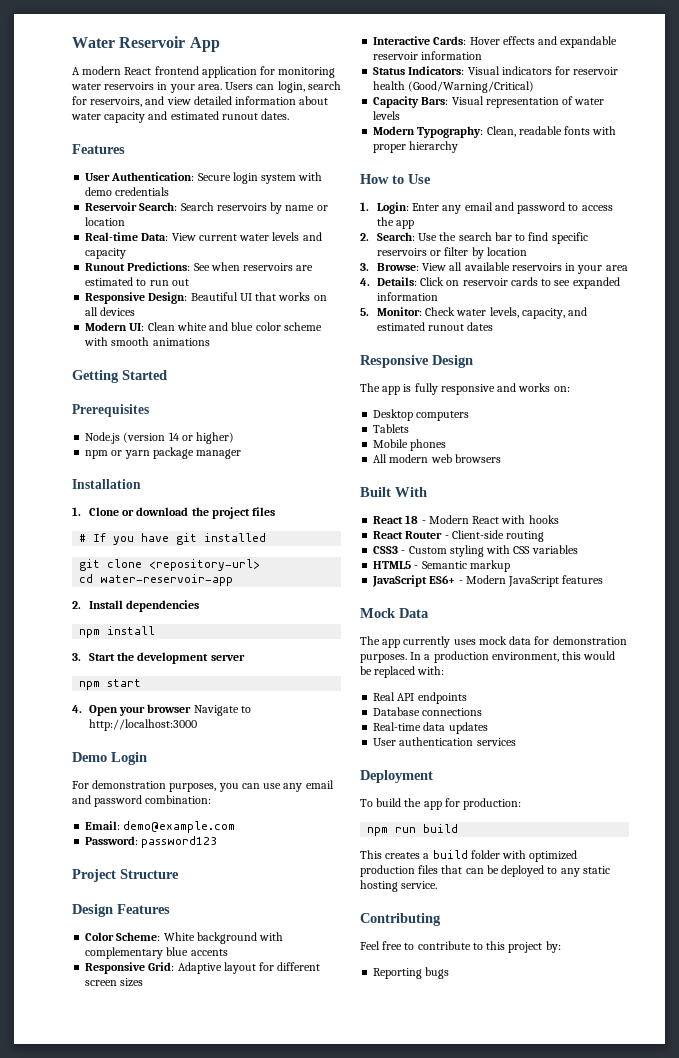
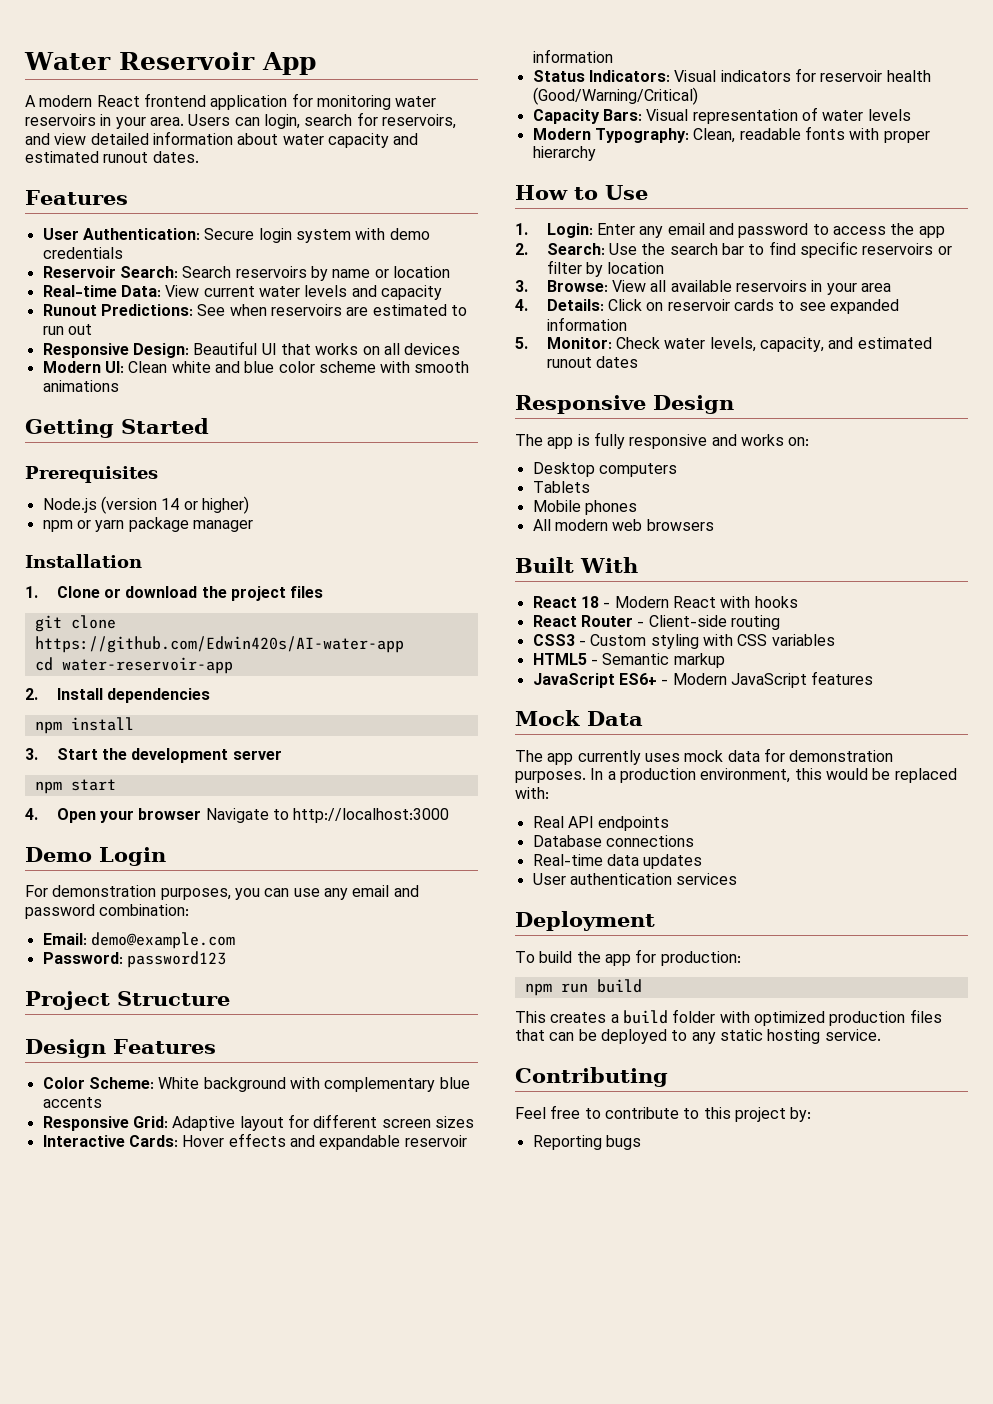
- # If you have git installed
- git clone <repository-url>
+ git clone https://github.com/Edwin420s/AI-water-app

